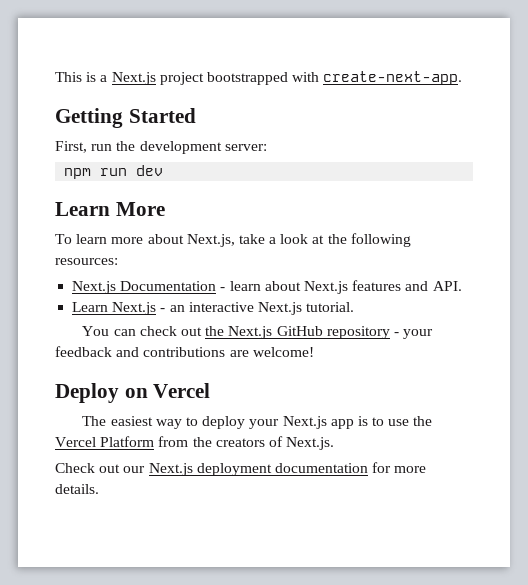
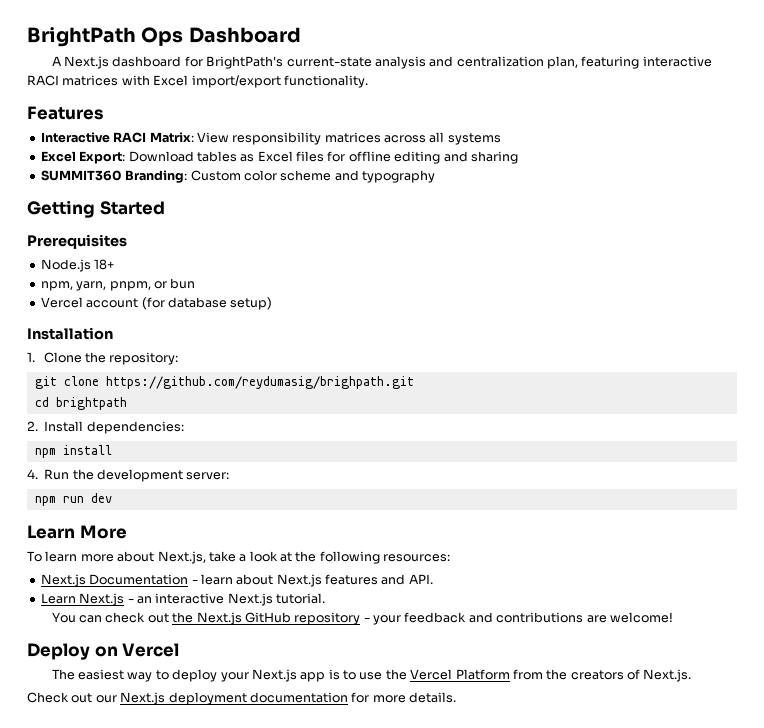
- This is a Next.js project bootstrapped with create-next-app.
+ BrightPath Ops Dashboard
+ A Next.js dashboard for BrightPath's current-state analysis and centralization plan, featuring interactive RACI matrices with Excel import/export functionality.
+ Features
+ Interactive RACI Matrix: View responsibility matrices across all systems
+ Excel Export: Download tables as Excel files for offline editing and sharing
+ SUMMIT360 Branding: Custom color scheme and typography
  Getting Started
- First, run the development server:
+ Prerequisites
+ Node.js 18+
+ npm, yarn, pnpm, or bun
+ Vercel account (for database setup)
+ Installation
+ 1. Clone the repository:
+ git clone https://github.com/reydumasig/brighpath.git
+ cd brightpath
+ 2. Install dependencies:
+ npm install
+ 4. Run the development server:

